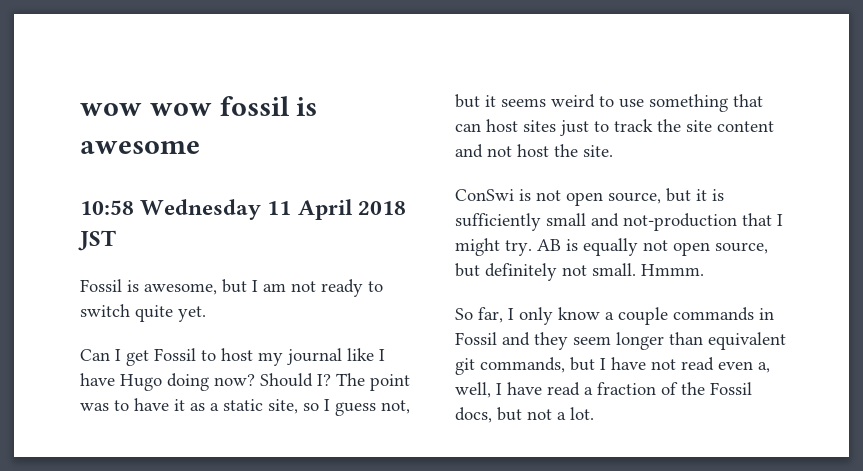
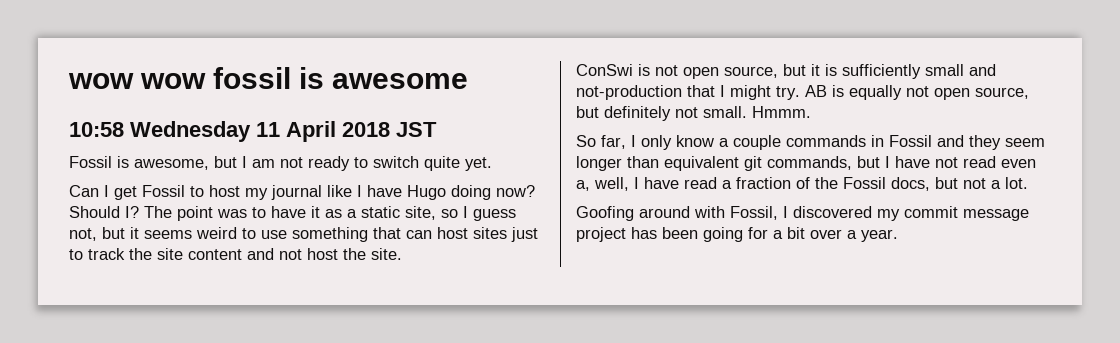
+ Goofing around with Fossil, I discovered my commit message project has been going for a bit over a year.

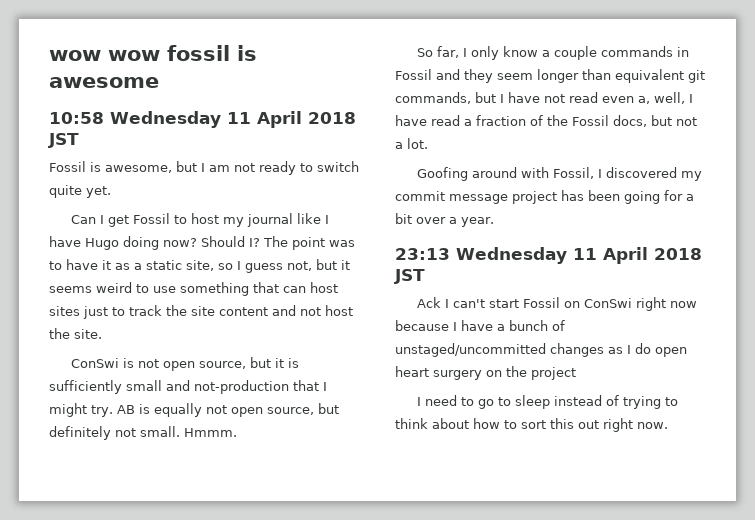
+ 23:13 Wednesday 11 April 2018 JST
+ Ack I can't start Fossil on ConSwi right now because I have a bunch of unstaged/uncommitted changes as I do open heart surgery on the project
+ I need to go to sleep instead of trying to think about how to sort this out right now.

